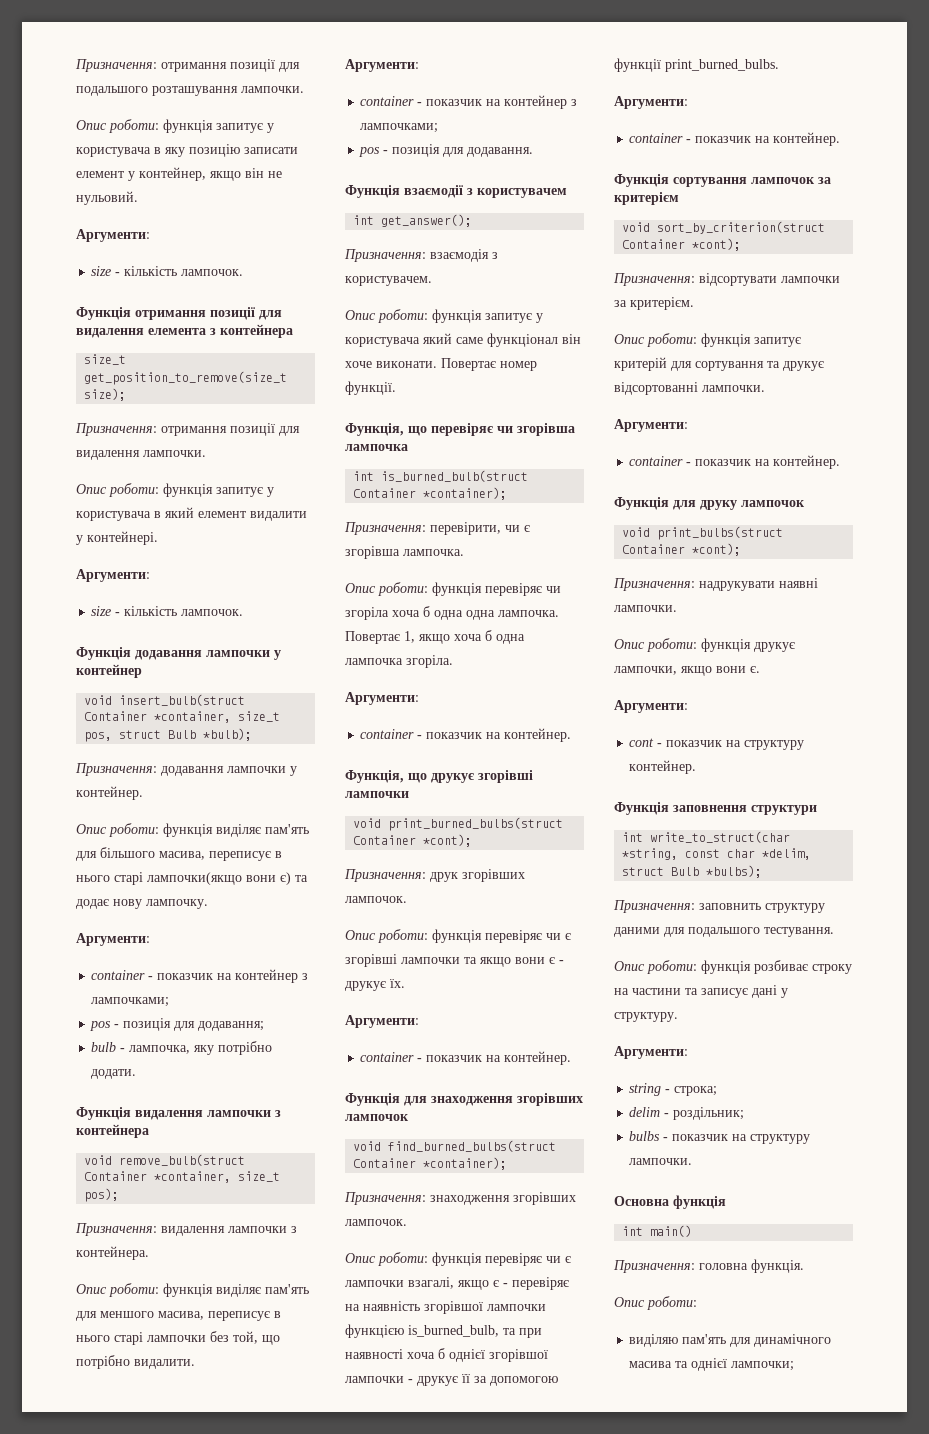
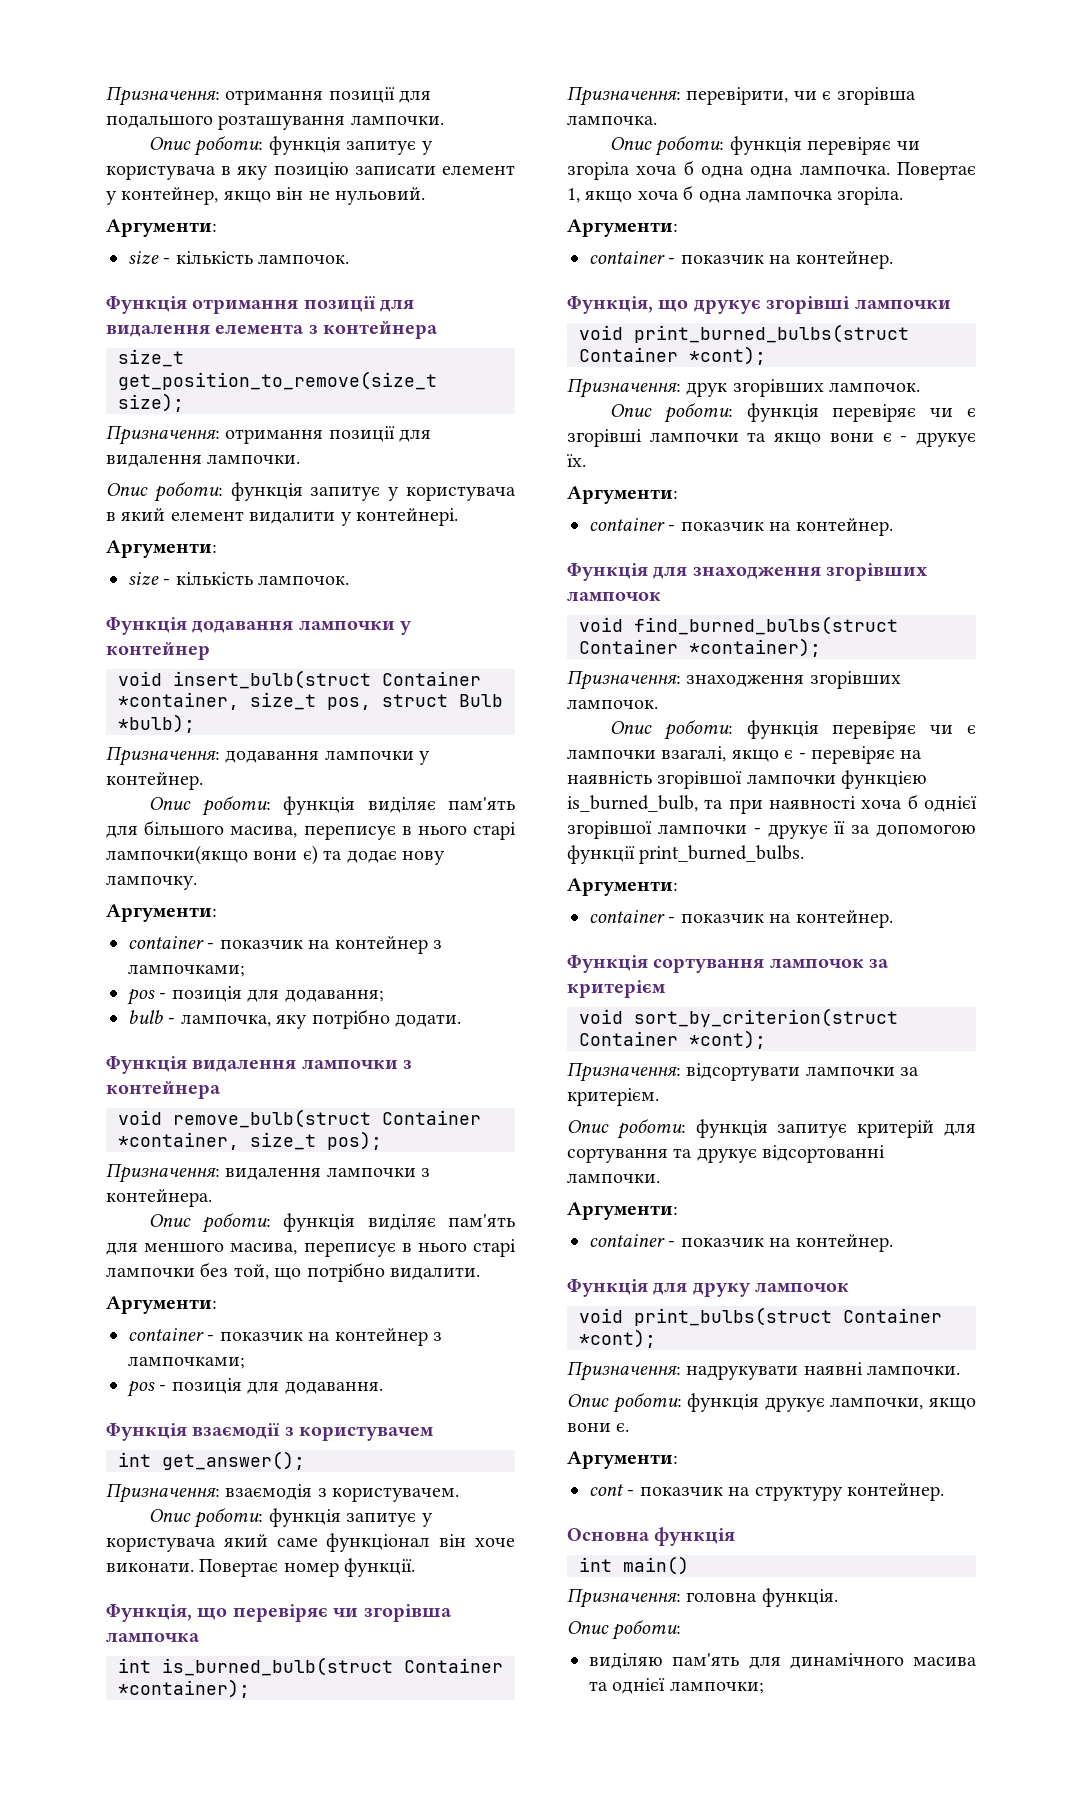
- Функція заповнення структури
- int write_to_struct(char *string, const char *delim, struct Bulb *bulbs);
- Призначення: заповнить структуру даними для подальшого тестування.
- Опис роботи: функція розбиває строку на частини та записує дані у структуру.
- Аргументи:
- string - строка;
- delim - роздільник;
- bulbs - показчик на структуру лампочки.

